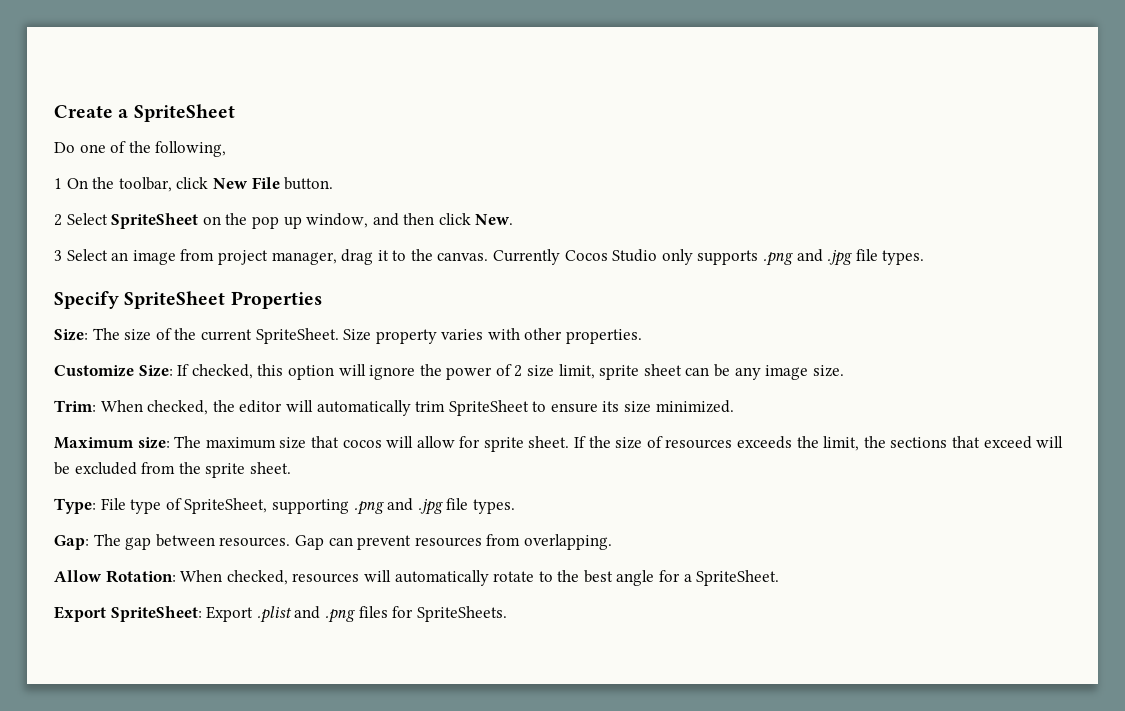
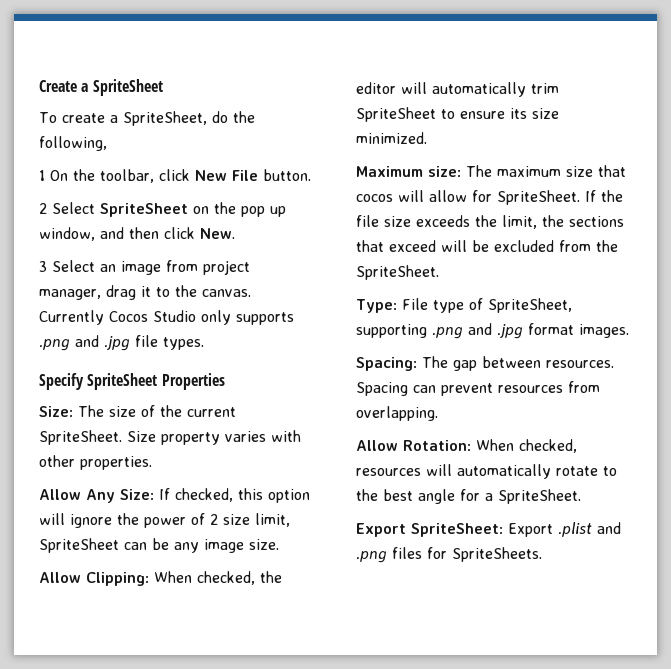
- Do one of the following,
+ To create a SpriteSheet, do the following,
- Customize Size: If checked, this option will ignore the power of 2 size limit, sprite sheet can be any image size.
+ Allow Any Size: If checked, this option will ignore the power of 2 size limit, SpriteSheet can be any image size.
- Trim: When checked, the editor will automatically trim SpriteSheet to ensure its size minimized.
+ Allow Clipping: When checked, the editor will automatically trim SpriteSheet to ensure its size minimized.
- Maximum size: The maximum size that cocos will allow for sprite sheet. If the size of resources exceeds the limit, the sections that exceed will be excluded from the sprite sheet.
+ Maximum size: The maximum size that cocos will allow for SpriteSheet. If the file size exceeds the limit, the sections that exceed will be excluded from the SpriteSheet.
- Type: File type of SpriteSheet, supporting .png and .jpg file types.
- Gap: The gap between resources.
+ Type: File type of SpriteSheet, supporting .png and .jpg format images.
+ Spacing: The gap between resources.
- Gap can prevent resources from overlapping.
+ Spacing can prevent resources from overlapping.

